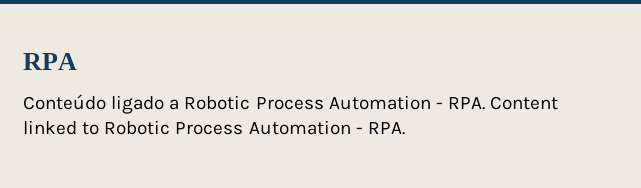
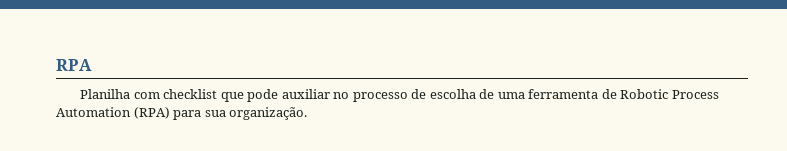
- Conteúdo ligado a Robotic Process Automation - RPA. Content linked to Robotic Process Automation - RPA.
+ Planilha com checklist que pode auxiliar no processo de escolha de uma ferramenta de Robotic Process Automation (RPA) para sua organização.

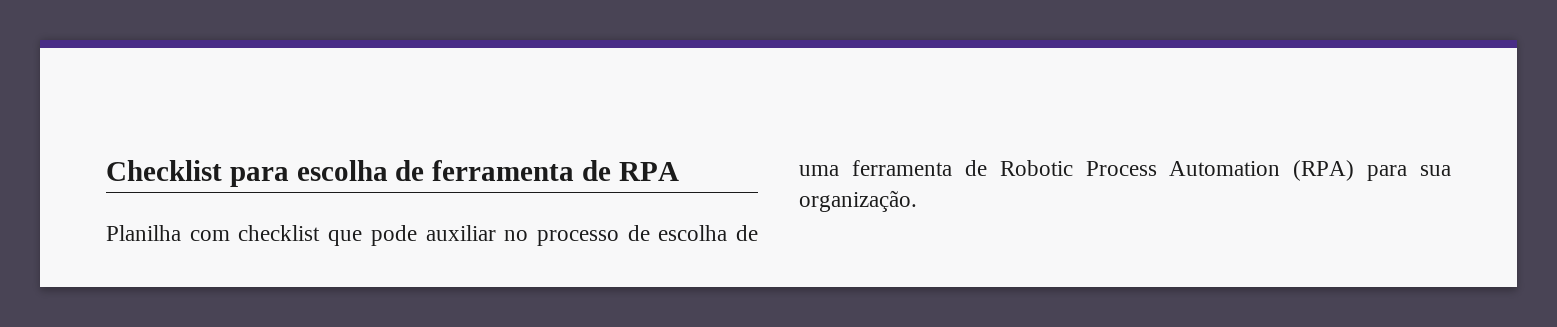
- RPA
+ Checklist para escolha de ferramenta de RPA

